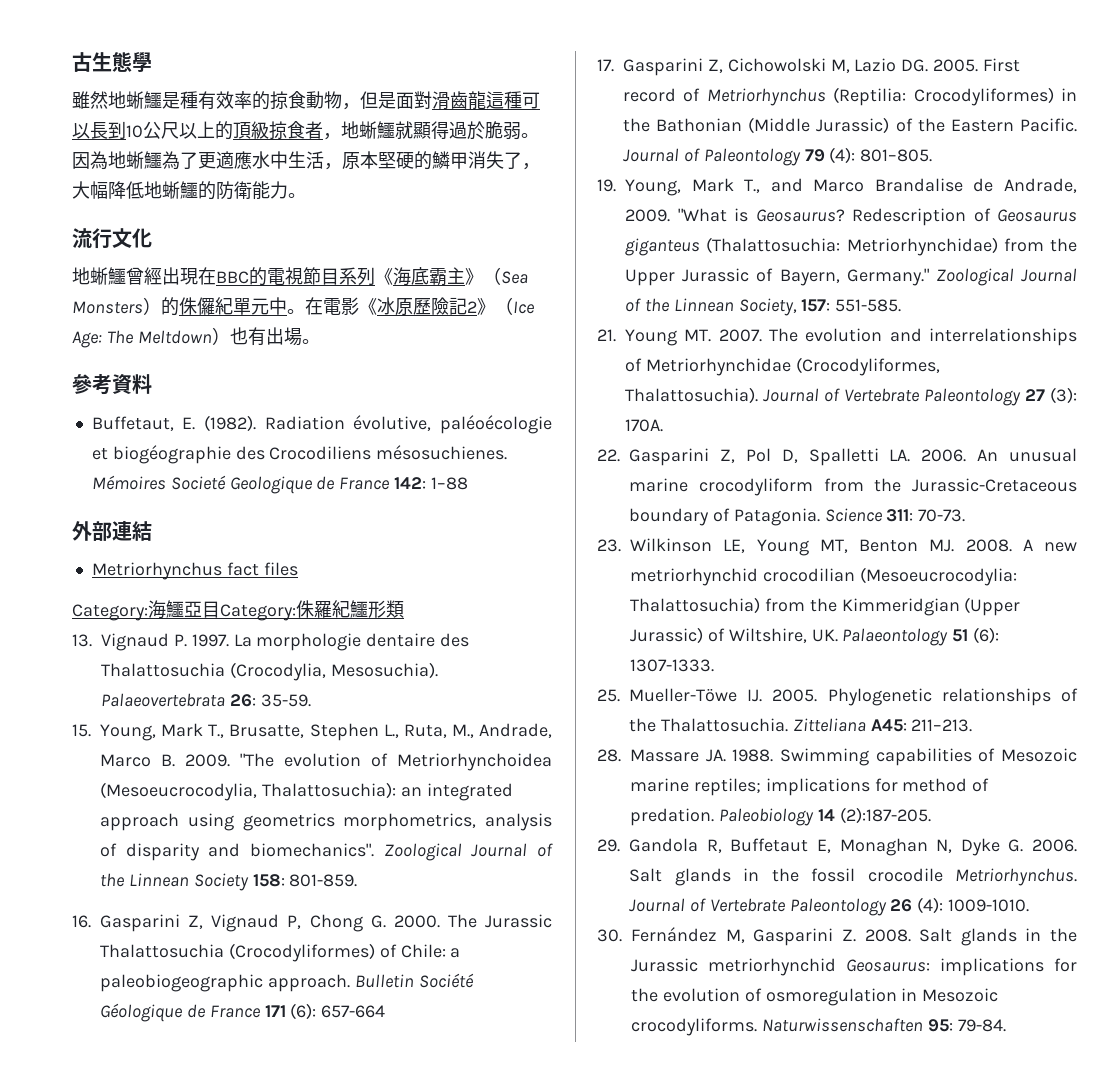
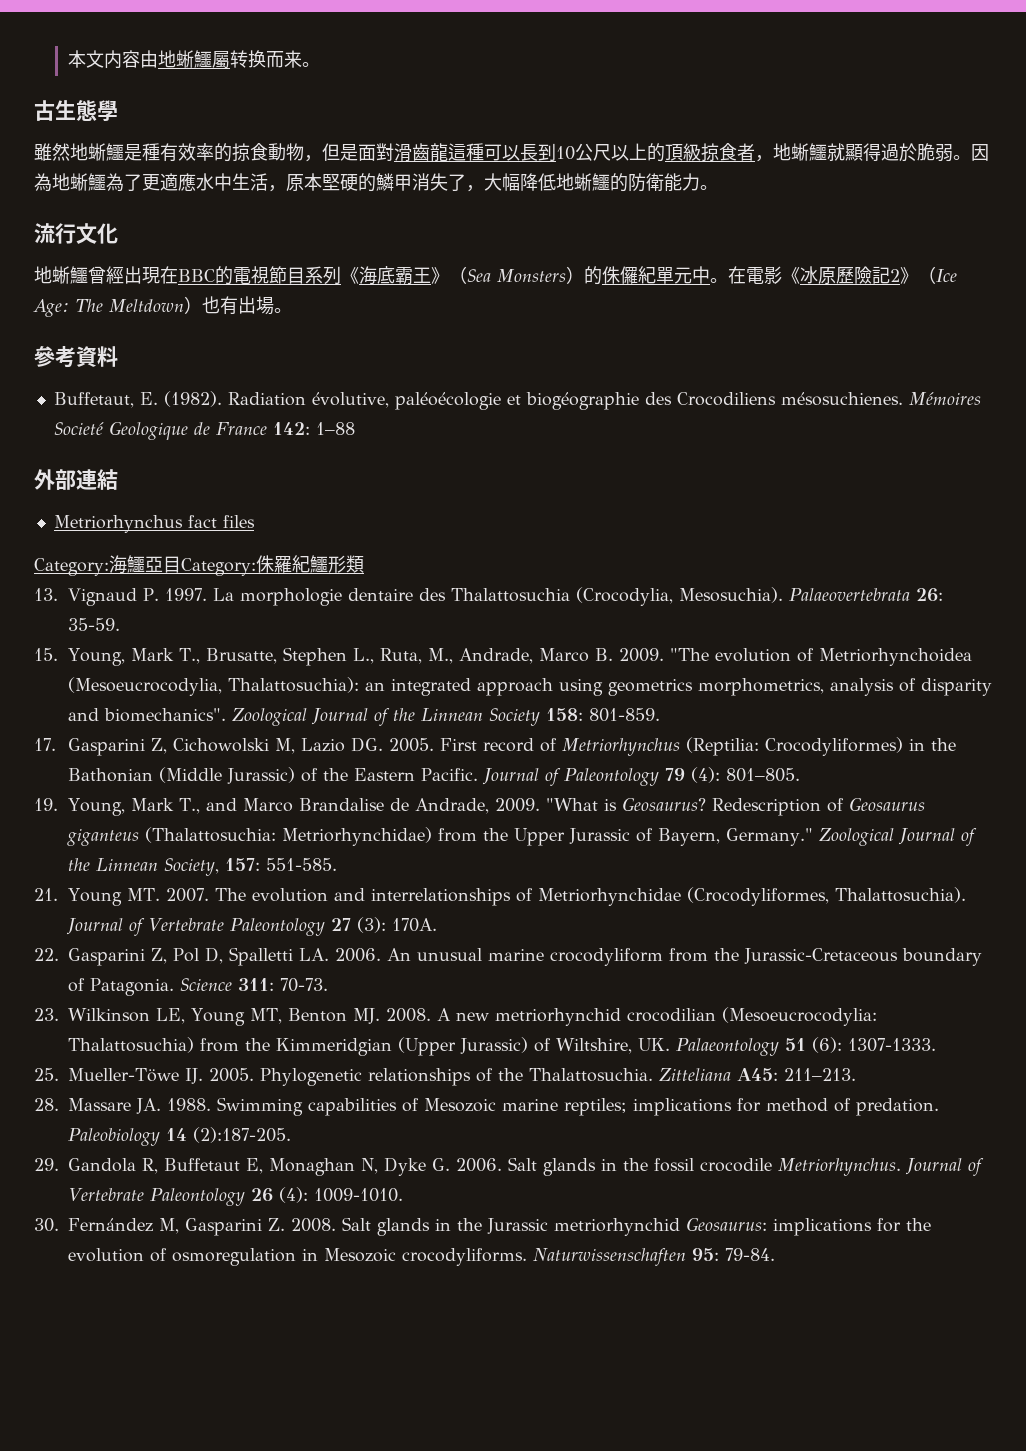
+ 本文内容由地蜥鱷屬转换而来。
- 地蜥鱷曾經出現在BBC的電視節目系列《海底霸主》（Sea Monsters）的侏儸紀單元中。
+ 地蜥鱷曾經出現在BBC的電視節目系列《海底霸王》（Sea Monsters）的侏儸紀單元中。
- 16. Gasparini Z, Vignaud P, Chong G. 2000. The Jurassic Thalattosuchia (Crocodyliformes) of Chile: a paleobiogeographic approach. Bulletin Société Géologique de France 171 (6): 657-664

